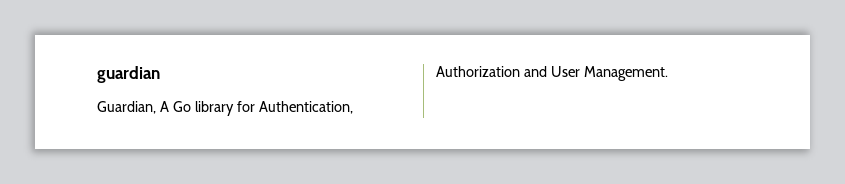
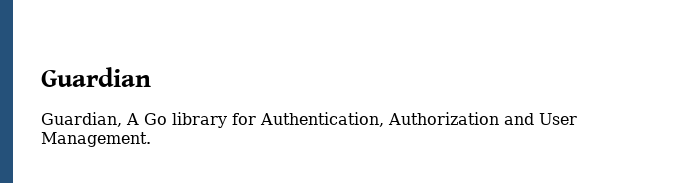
- guardian
+ Guardian

